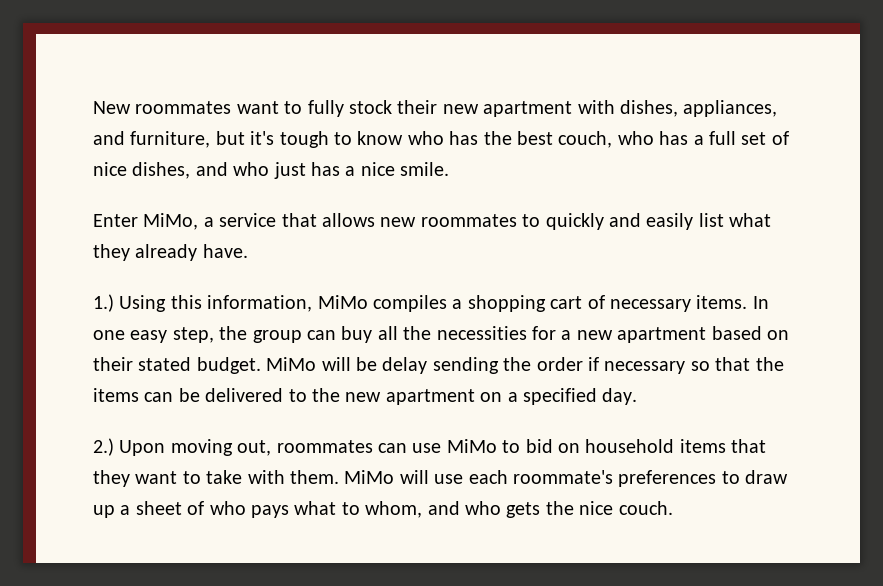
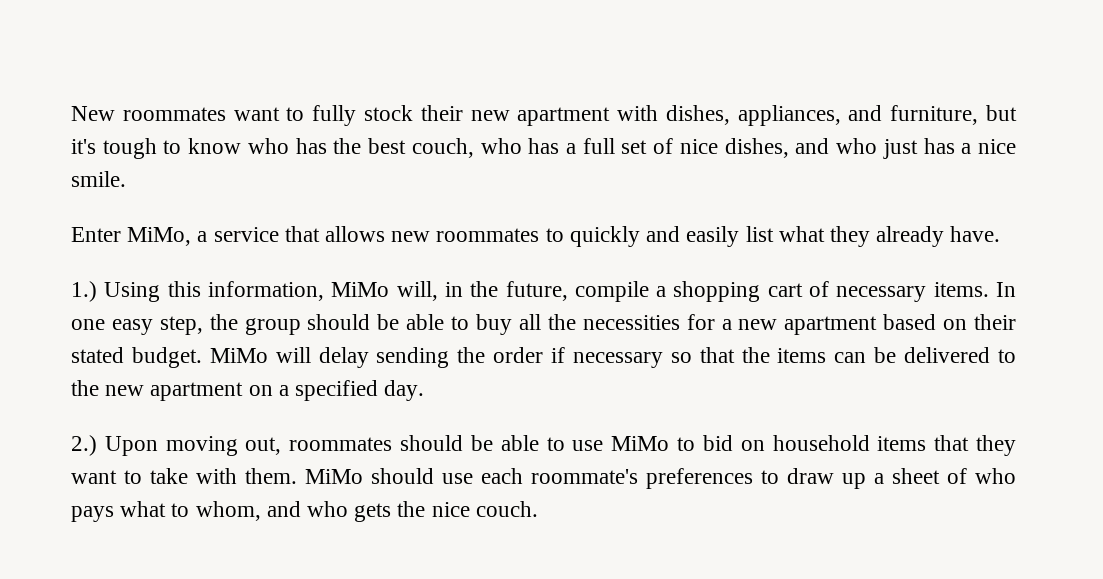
- 1.) Using this information, MiMo compiles a shopping cart of necessary items.
+ 1.) Using this information, MiMo will, in the future, compile a shopping cart of necessary items.
- In one easy step, the group can buy all the necessities for a new apartment based on their stated budget.
+ In one easy step, the group should be able to buy all the necessities for a new apartment based on their stated budget.
- MiMo will be delay sending the order if necessary so that the items can be delivered to the new apartment on a specified day.
+ MiMo will delay sending the order if necessary so that the items can be delivered to the new apartment on a specified day.
- 2.) Upon moving out, roommates can use MiMo to bid on household items that they want to take with them.
+ 2.) Upon moving out, roommates should be able to use MiMo to bid on household items that they want to take with them.
- MiMo will use each roommate's preferences to draw up a sheet of who pays what to whom, and who gets the nice couch.
+ MiMo should use each roommate's preferences to draw up a sheet of who pays what to whom, and who gets the nice couch.

